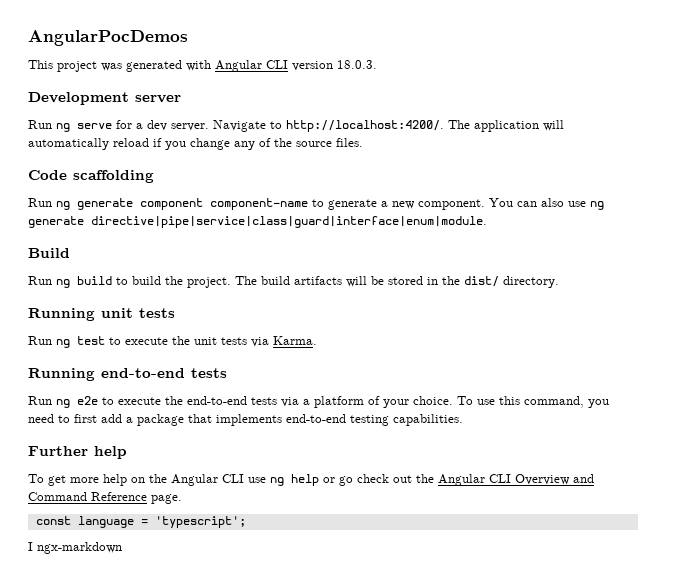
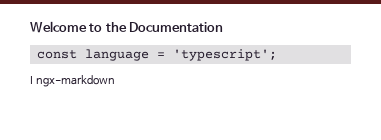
- AngularPocDemos
- This project was generated with Angular CLI version 18.0.3.
- Development server
- Run ng serve for a dev server. Navigate to http://localhost:4200/. The application will automatically reload if you change any of the source files.
- Code scaffolding
- Run ng generate component component-name to generate a new component. You can also use ng generate directive|pipe|service|class|guard|interface|enum|module.
- Build
- Run ng build to build the project. The build artifacts will be stored in the dist/ directory.
- Running unit tests
- Run ng test to execute the unit tests via Karma.
- Running end-to-end tests
- Run ng e2e to execute the end-to-end tests via a platform of your choice. To use this command, you need to first add a package that implements end-to-end testing capabilities.
- Further help
- To get more help on the Angular CLI use ng help or go check out the Angular CLI Overview and Command Reference page.
+ Welcome to the Documentation

